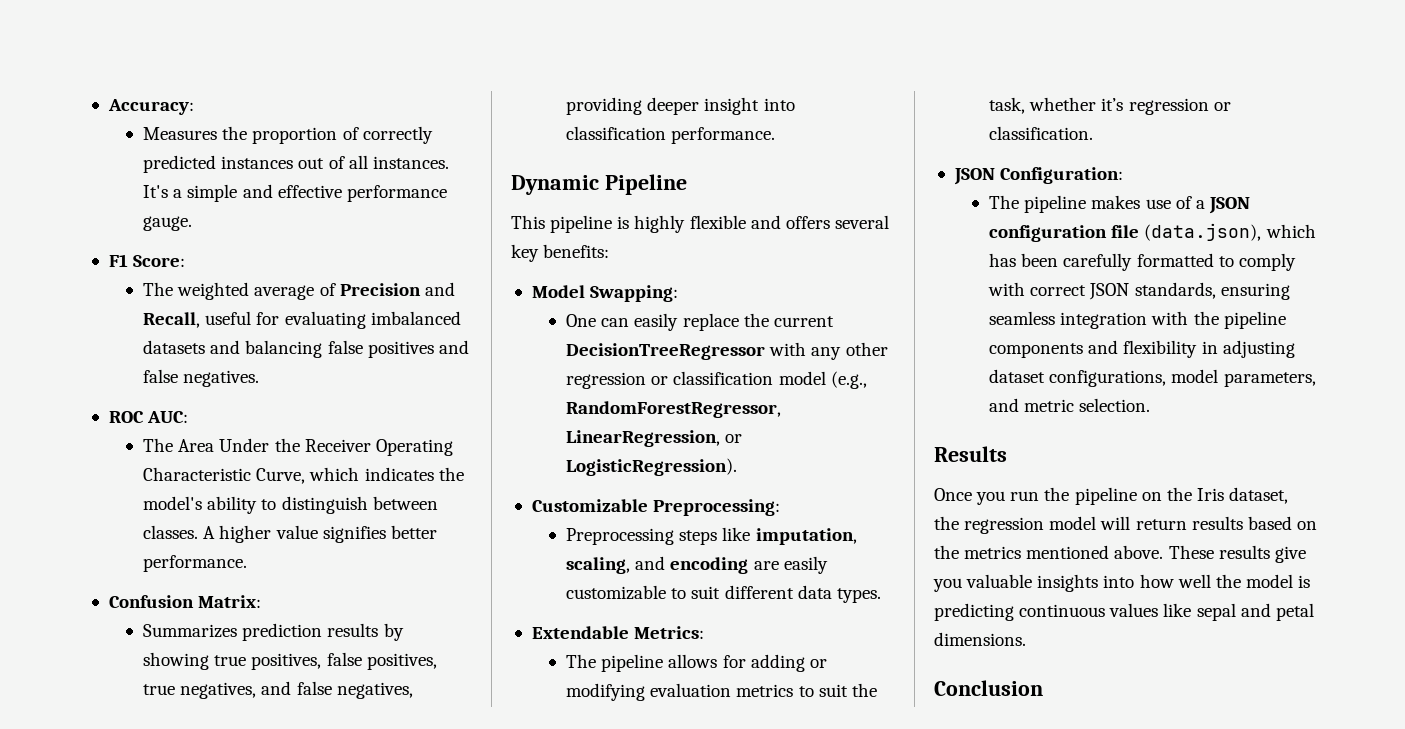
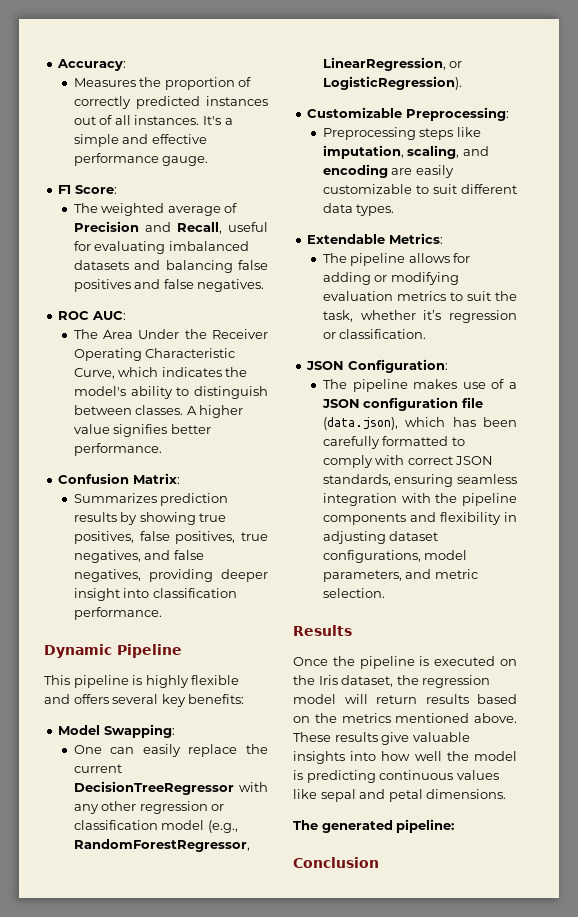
- Once you run the pipeline on the Iris dataset, the regression model will return results based on the metrics mentioned above.
+ Once the pipeline is executed on the Iris dataset, the regression model will return results based on the metrics mentioned above.
- These results give you valuable insights into how well the model is predicting continuous values like sepal and petal dimensions.
+ These results give valuable insights into how well the model is predicting continuous values like sepal and petal dimensions.
+ The generated pipeline:

